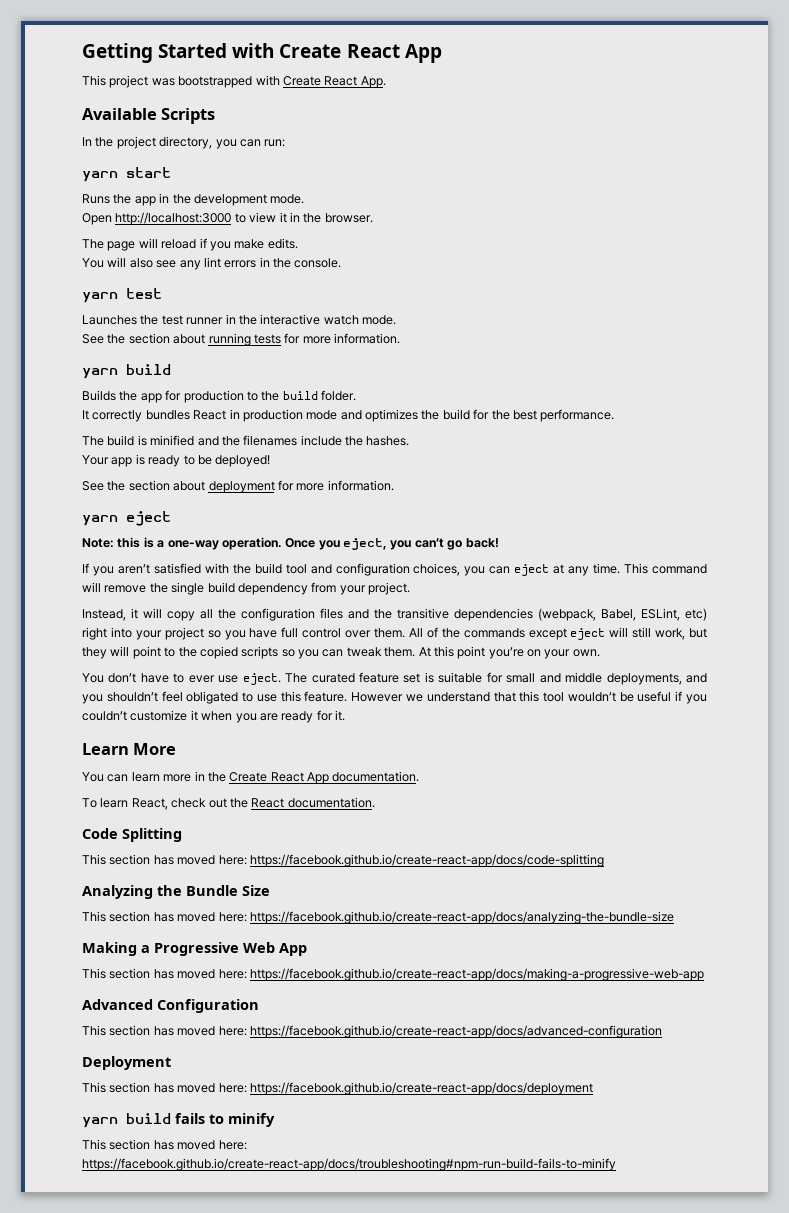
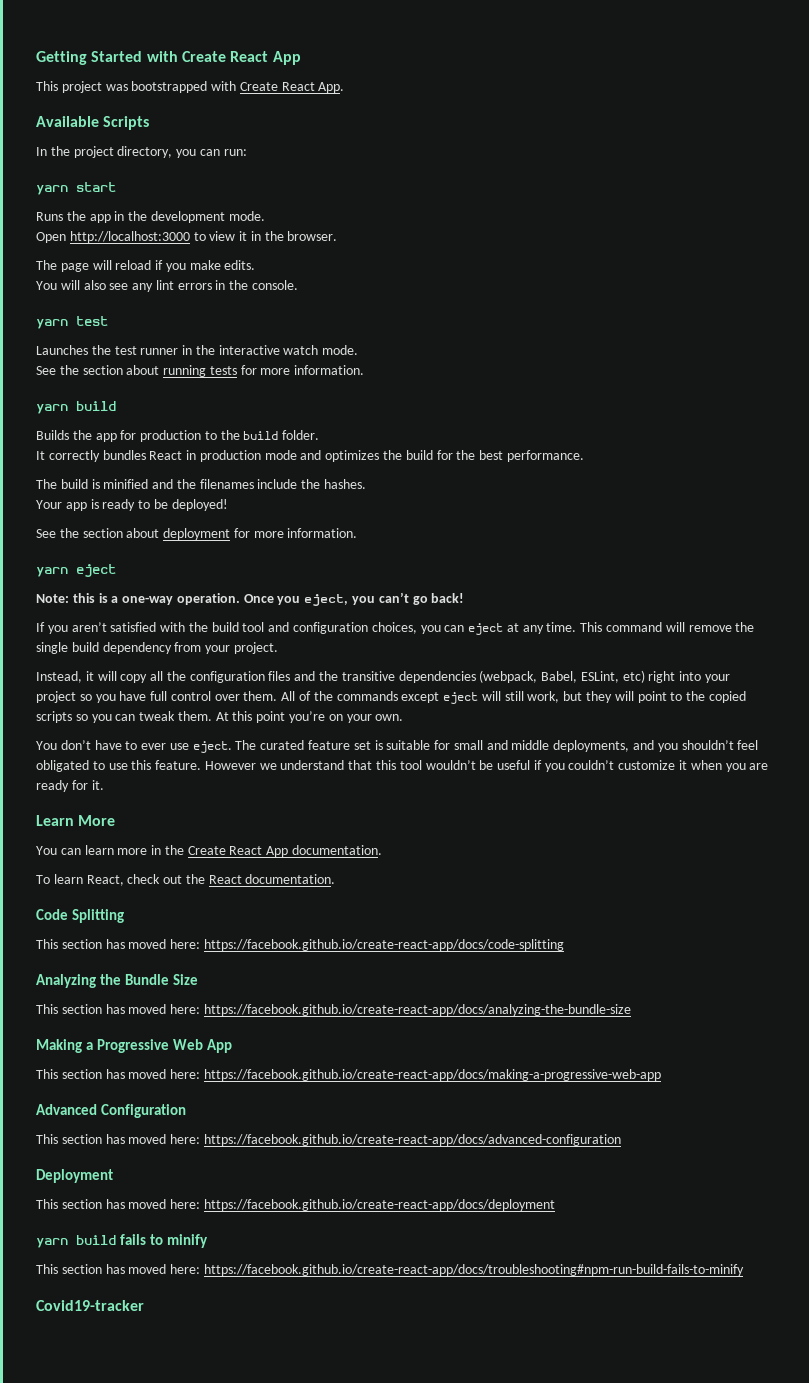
+ Covid19-tracker

